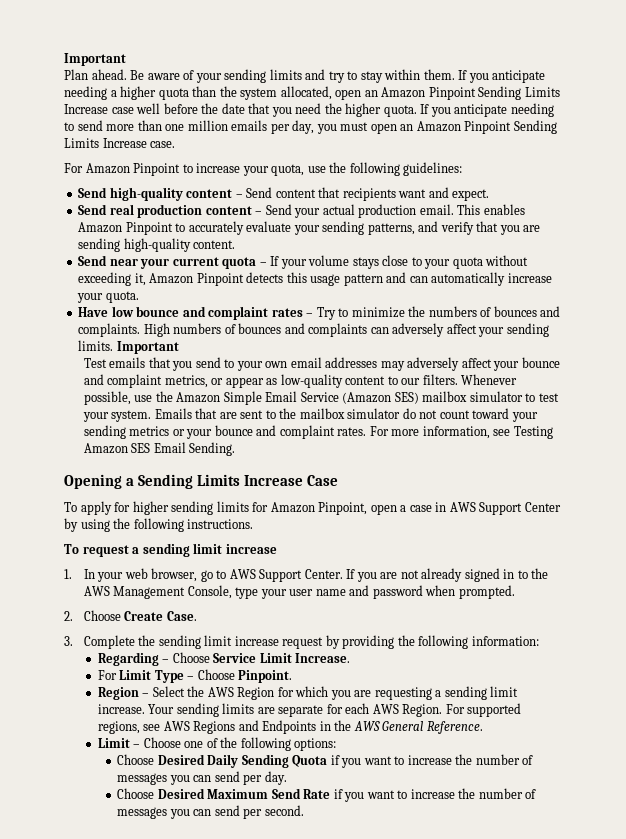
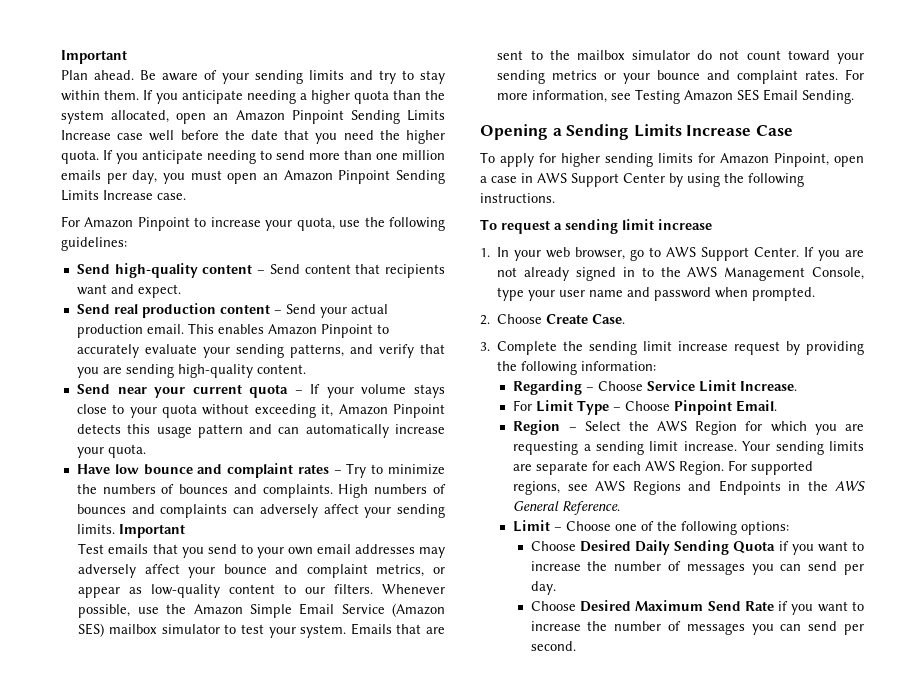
- For Limit Type – Choose Pinpoint.
+ For Limit Type – Choose Pinpoint Email.

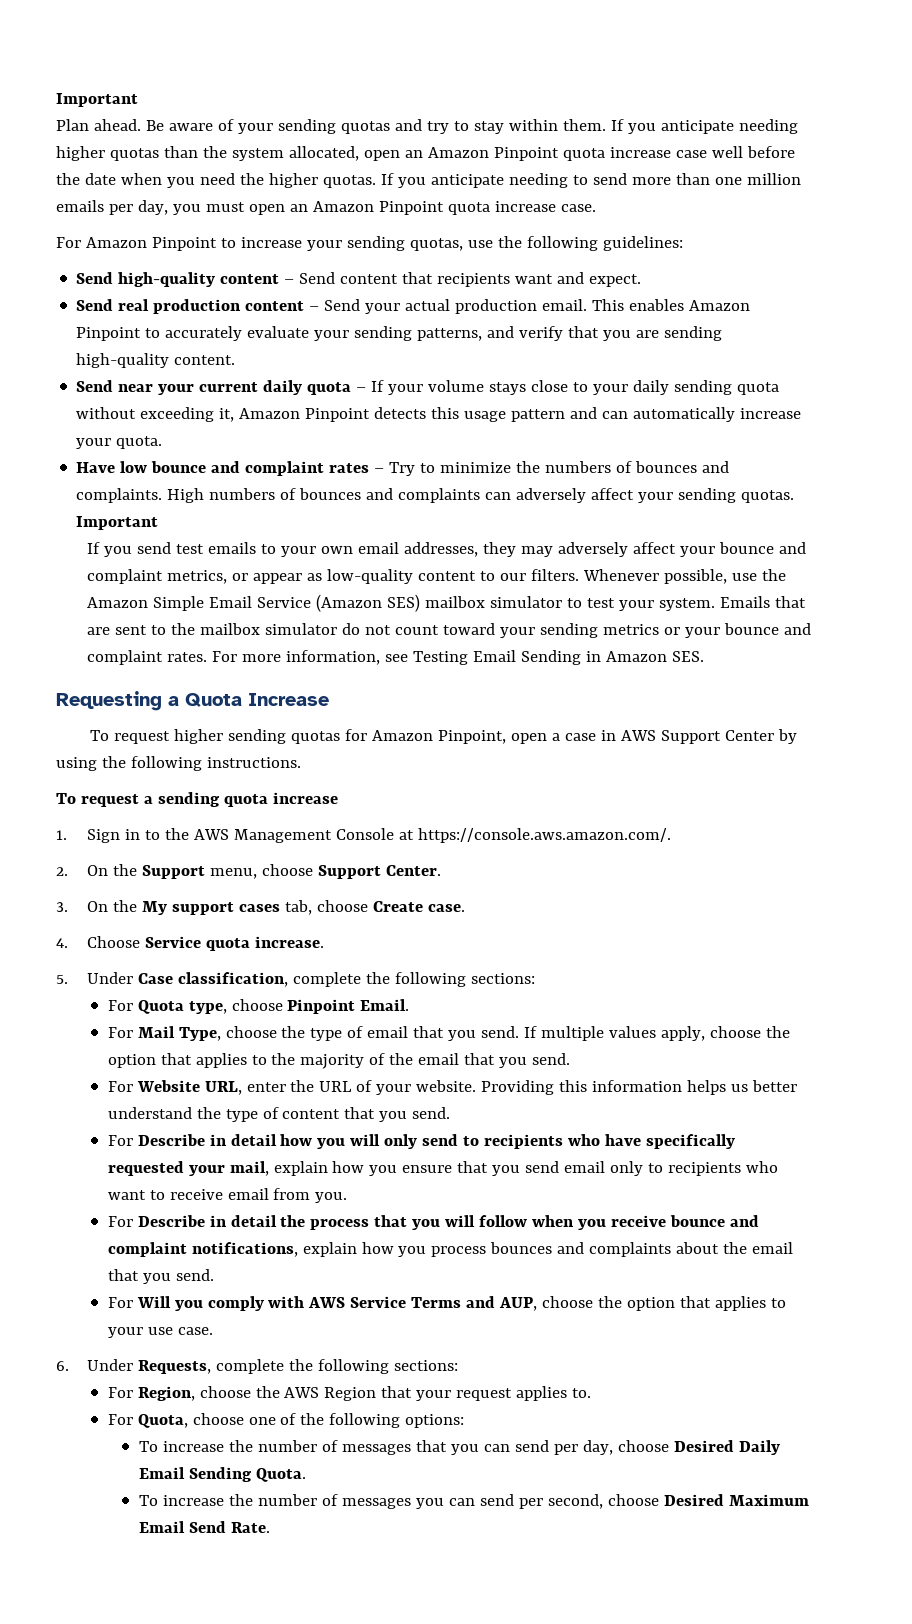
- Be aware of your sending limits and try to stay within them.
+ Be aware of your sending quotas and try to stay within them.
- If you anticipate needing a higher quota than the system allocated, open an Amazon Pinpoint Sending Limits Increase case well before the date that you need the higher quota.
+ If you anticipate needing higher quotas than the system allocated, open an Amazon Pinpoint quota increase case well before the date when you need the higher quotas.
- If you anticipate needing to send more than one million emails per day, you must open an Amazon Pinpoint Sending Limits Increase case.
+ If you anticipate needing to send more than one million emails per day, you must open an Amazon Pinpoint quota increase case.
- For Amazon Pinpoint to increase your quota, use the following guidelines:
+ For Amazon Pinpoint to increase your sending quotas, use the following guidelines:
- Send near your current quota – If your volume stays close to your quota without exceeding it, Amazon Pinpoint detects this usage pattern and can automatically increase your quota.
+ Send near your current daily quota – If your volume stays close to your daily sending quota without exceeding it, Amazon Pinpoint detects this usage pattern and can automatically increase your quota.
- High numbers of bounces and complaints can adversely affect your sending limits. Important
- Test emails that you send to your own email addresses may adversely affect your bounce and complaint metrics, or appear as low-quality content to our filters.
+ High numbers of bounces and complaints can adversely affect your sending quotas. Important
+ If you send test emails to your own email addresses, they may adversely affect your bounce and complaint metrics, or appear as low-quality content to our filters.
- For more information, see Testing Amazon SES Email Sending.
- Opening a Sending Limits Increase Case
- To apply for higher sending limits for Amazon Pinpoint, open a case in AWS Support Center by using the following instructions.
+ For more information, see Testing Email Sending in Amazon SES.
+ Requesting a Quota Increase
+ To request higher sending quotas for Amazon Pinpoint, open a case in AWS Support Center by using the following instructions.
- To request a sending limit increase
+ To request a sending quota increase
- 1. In your web browser, go to AWS Support Center. If you are not already signed in to the AWS Management Console, type your user name and password when prompted.
- 2. Choose Create Case.
- 3. Complete the sending limit increase request by providing the following information:
- Regarding – Choose Service Limit Increase.
- For Limit Type – Choose Pinpoint Email.
- Region – Select the AWS Region for which you are requesting a sending limit increase. Your sending limits are separate for each AWS Region. For supported regions, see AWS Regions and Endpoints in the AWS General Reference.
- Limit – Choose one of the following options:
+ 1. Sign in to the AWS Management Console at https://console.aws.amazon.com/.
+ 2. On the Support menu, choose Support Center.
+ 3. On the My support cases tab, choose Create case.
+ 4. Choose Service quota increase.
+ 5. Under Case classification, complete the following sections:
+ For Quota type, choose Pinpoint Email.
+ For Mail Type, choose the type of email that you send. If multiple values apply, choose the option that applies to the majority of the email that you send.
+ For Website URL, enter the URL of your website. Providing this information helps us better understand the type of content that you send.
+ For Describe in detail how you will only send to recipients who have specifically requested your mail, explain how you ensure that you send email only to recipients who want to receive email from you.
+ For Describe in detail the process that you will follow when you receive bounce and complaint notifications, explain how you process bounces and complaints about the email that you send.
+ For Will you comply with AWS Service Terms and AUP, choose the option that applies to your use case.
+ 6. Under Requests, complete the following sections:
+ For Region, choose the AWS Region that your request applies to.
+ For Quota, choose one of the following options:
- Choose Desired Daily Sending Quota if you want to increase the number of messages you can send per day.
- Choose Desired Maximum Send Rate if you want to increase the number of messages you can send per second.
+ To increase the number of messages that you can send per day, choose Desired Daily Email Sending Quota.
+ To increase the number of messages you can send per second, choose Desired Maximum Email Send Rate.

